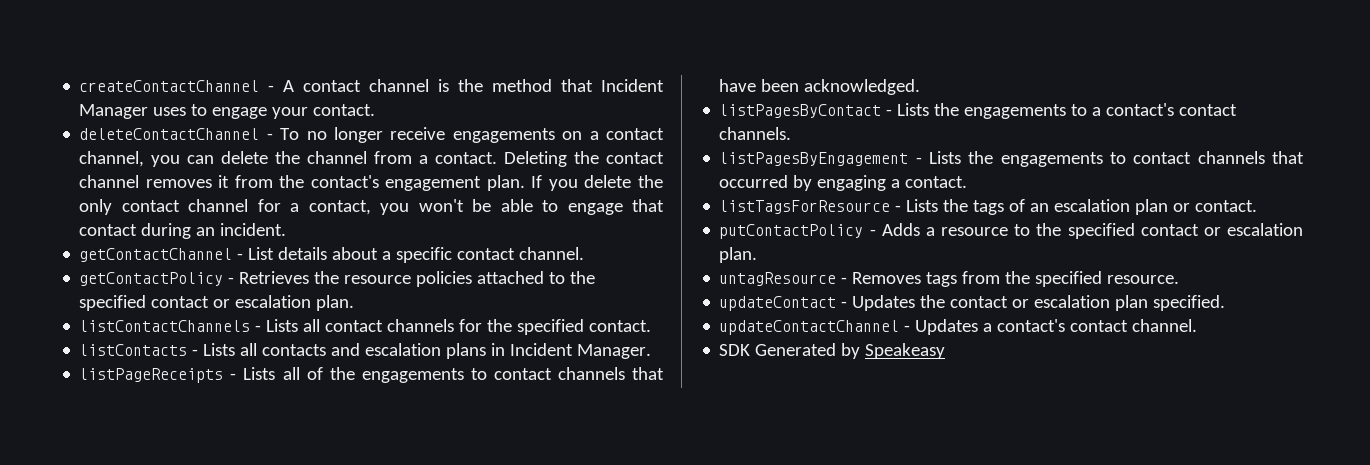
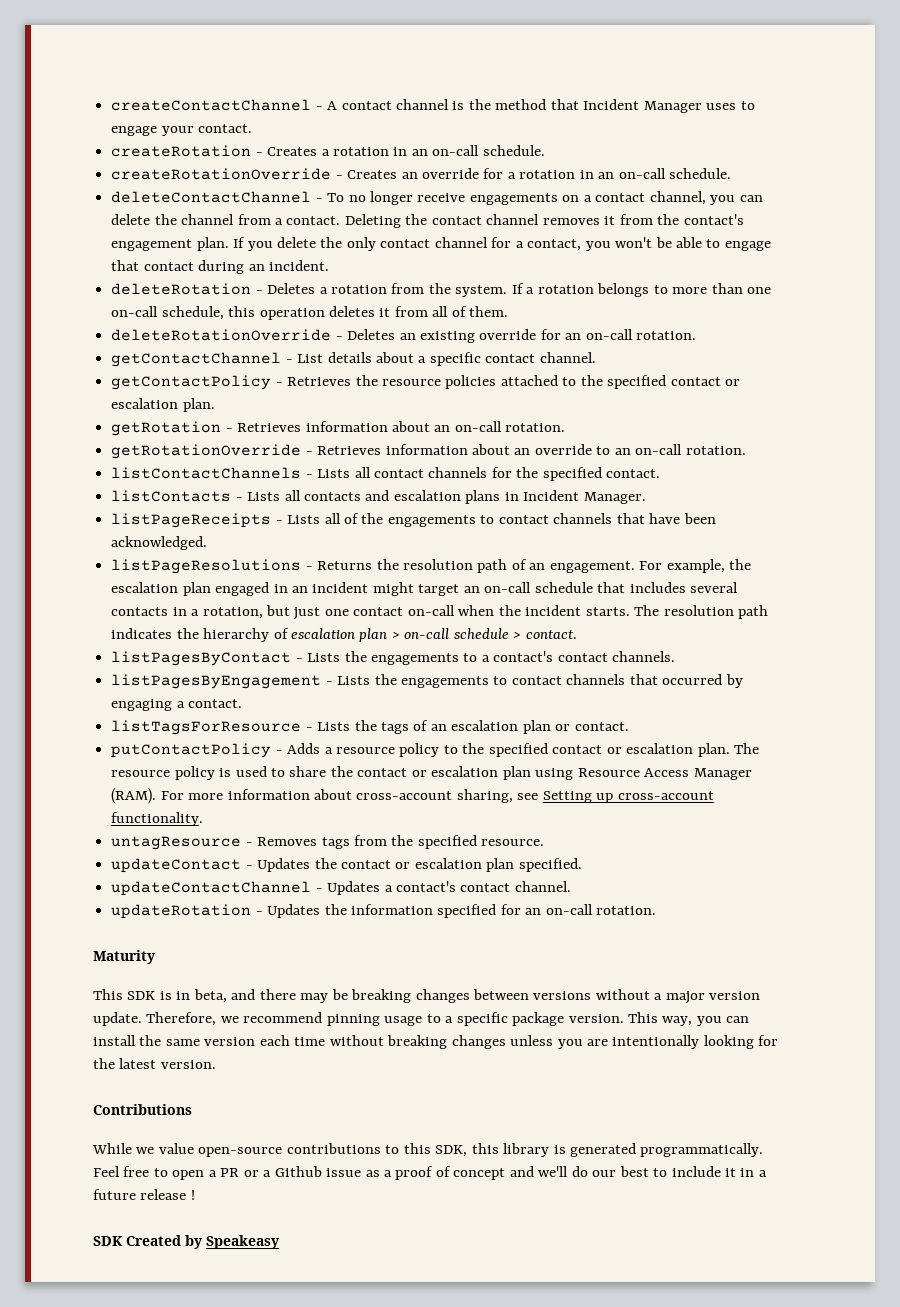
+ createRotation - Creates a rotation in an on-call schedule.
+ createRotationOverride - Creates an override for a rotation in an on-call schedule.
+ deleteRotation - Deletes a rotation from the system. If a rotation belongs to more than one on-call schedule, this operation deletes it from all of them.
+ deleteRotationOverride - Deletes an existing override for an on-call rotation.
+ getRotation - Retrieves information about an on-call rotation.
+ getRotationOverride - Retrieves information about an override to an on-call rotation.
+ listPageResolutions - Returns the resolution path of an engagement. For example, the escalation plan engaged in an incident might target an on-call schedule that includes several contacts in a rotation, but just one contact on-call when the incident starts. The resolution path indicates the hierarchy of escalation plan > on-call schedule > contact.
- putContactPolicy - Adds a resource to the specified contact or escalation plan.
+ putContactPolicy - Adds a resource policy to the specified contact or escalation plan. The resource policy is used to share the contact or escalation plan using Resource Access Manager (RAM). For more information about cross-account sharing, see Setting up cross-account functionality.
- SDK Generated by Speakeasy
+ updateRotation - Updates the information specified for an on-call rotation.
+ Maturity
+ This SDK is in beta, and there may be breaking changes between versions without a major version update. Therefore, we recommend pinning usage to a specific package version. This way, you can install the same version each time without breaking changes unless you are intentionally looking for the latest version.
+ Contributions
+ While we value open-source contributions to this SDK, this library is generated programmatically. Feel free to open a PR or a Github issue as a proof of concept and we'll do our best to include it in a future release !
+ SDK Created by Speakeasy

